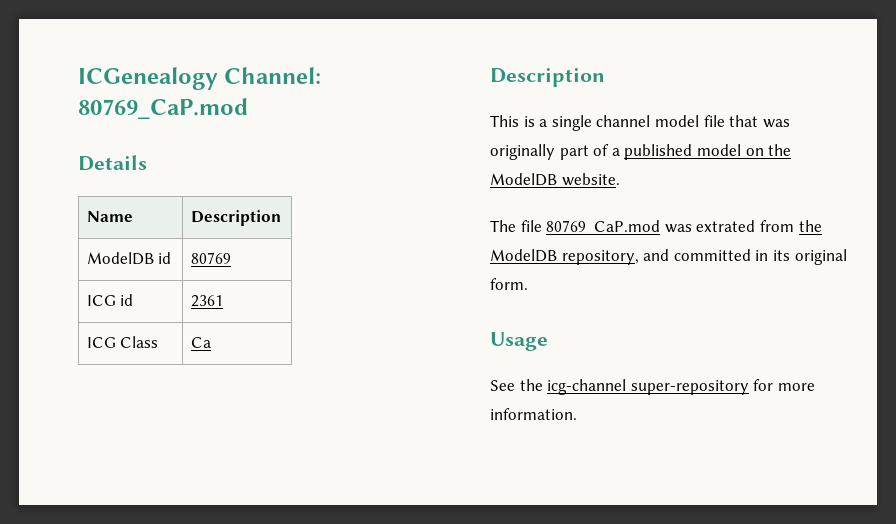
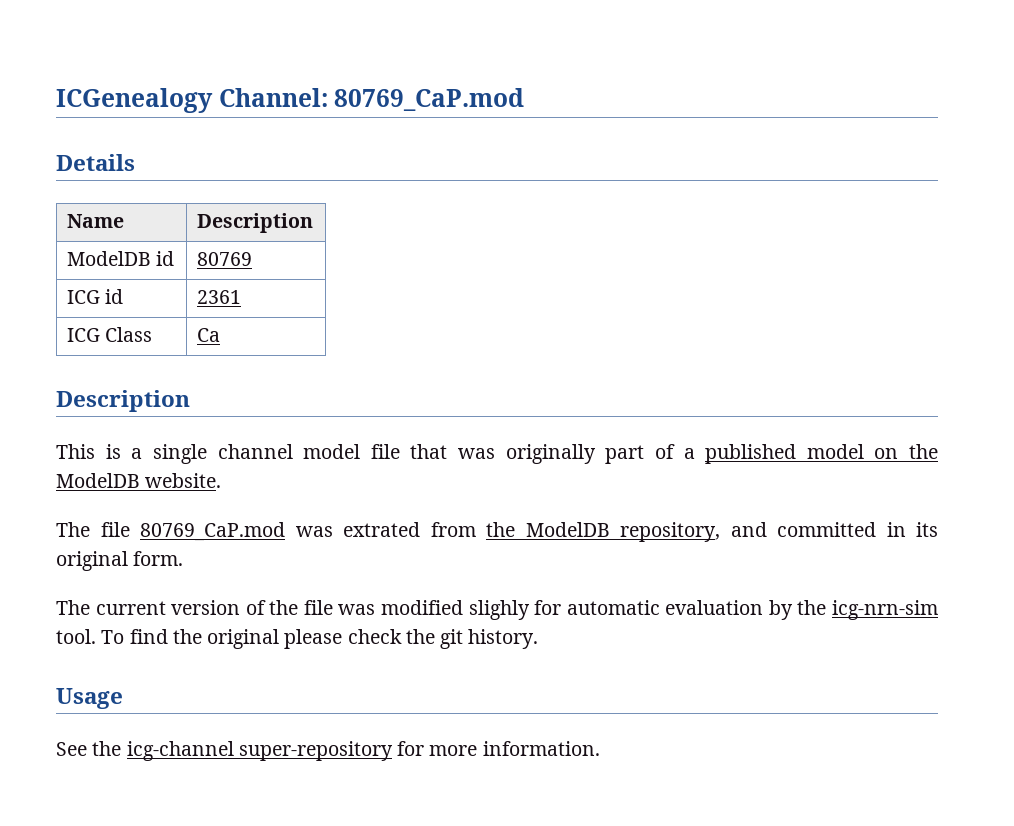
+ The current version of the file was modified slighly for automatic evaluation by the icg-nrn-sim tool. To find the original please check the git history.

